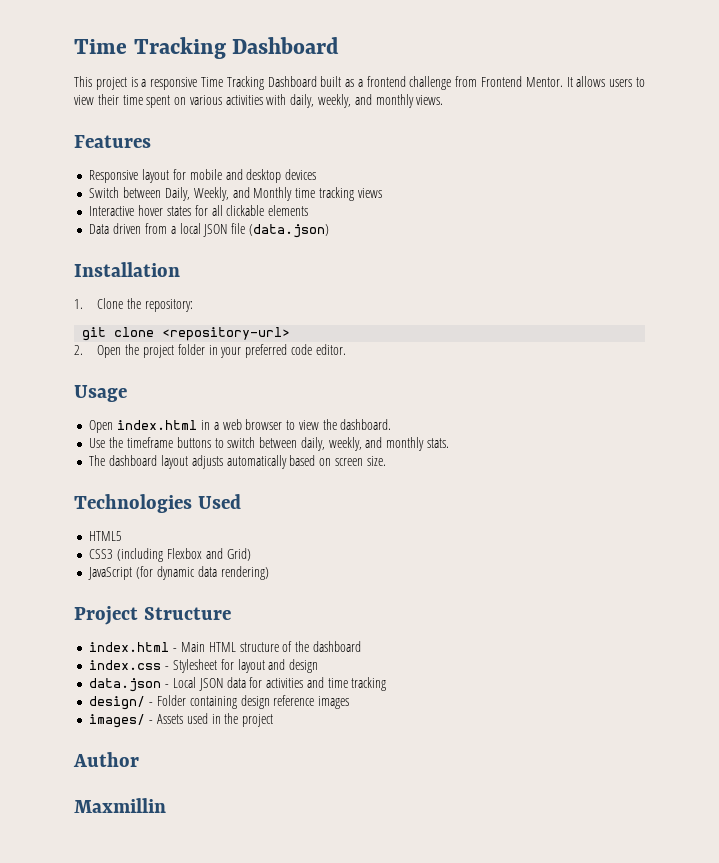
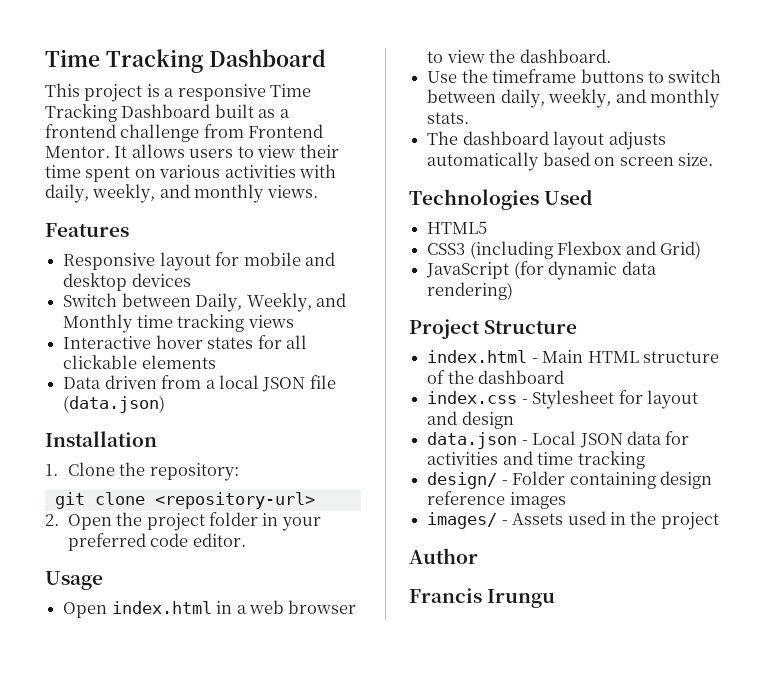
- Maxmillin
+ Francis Irungu

